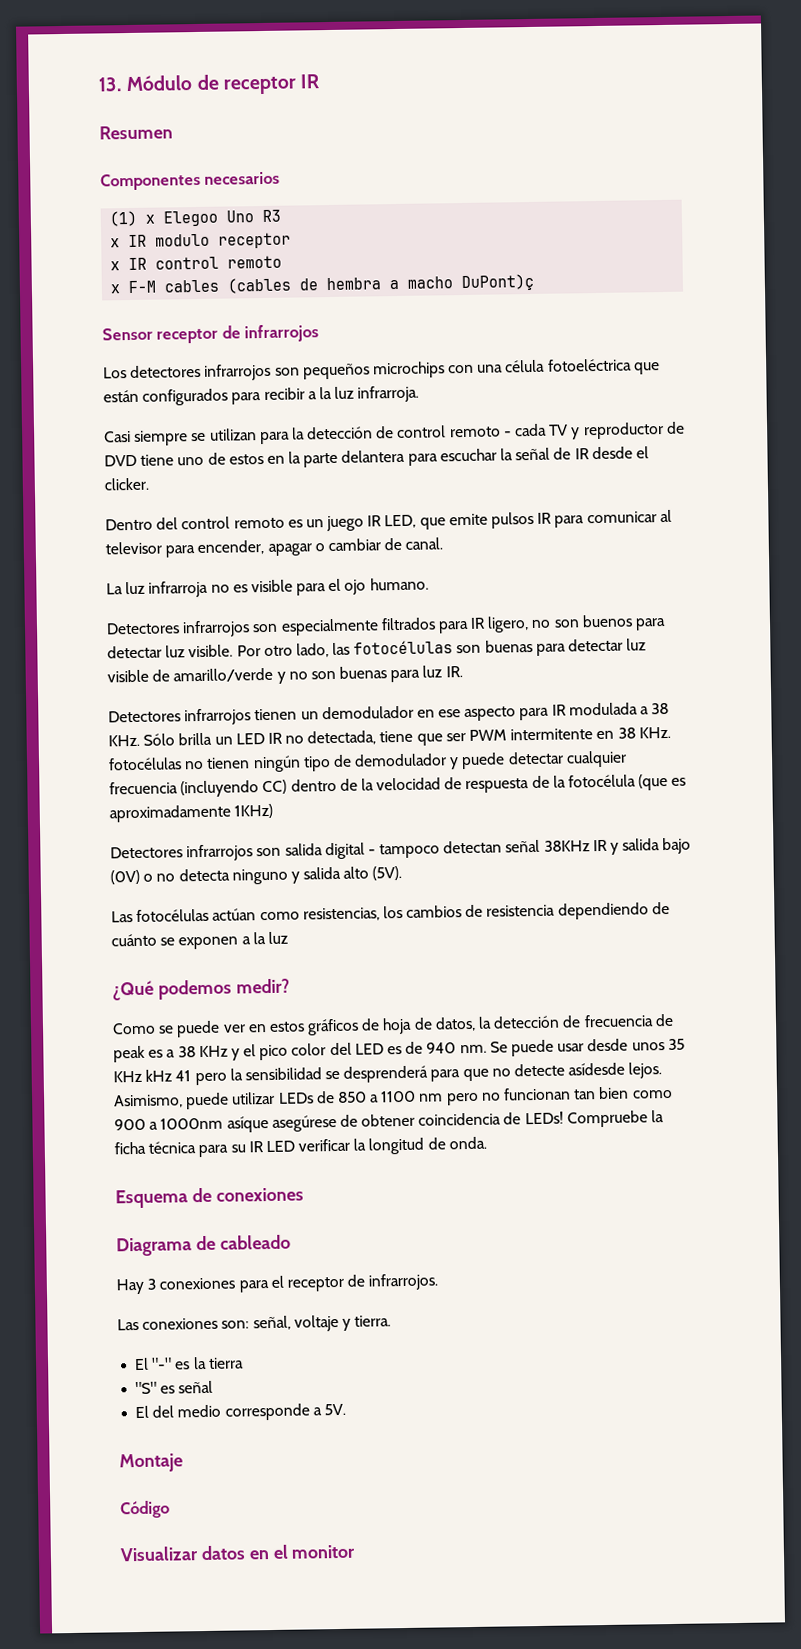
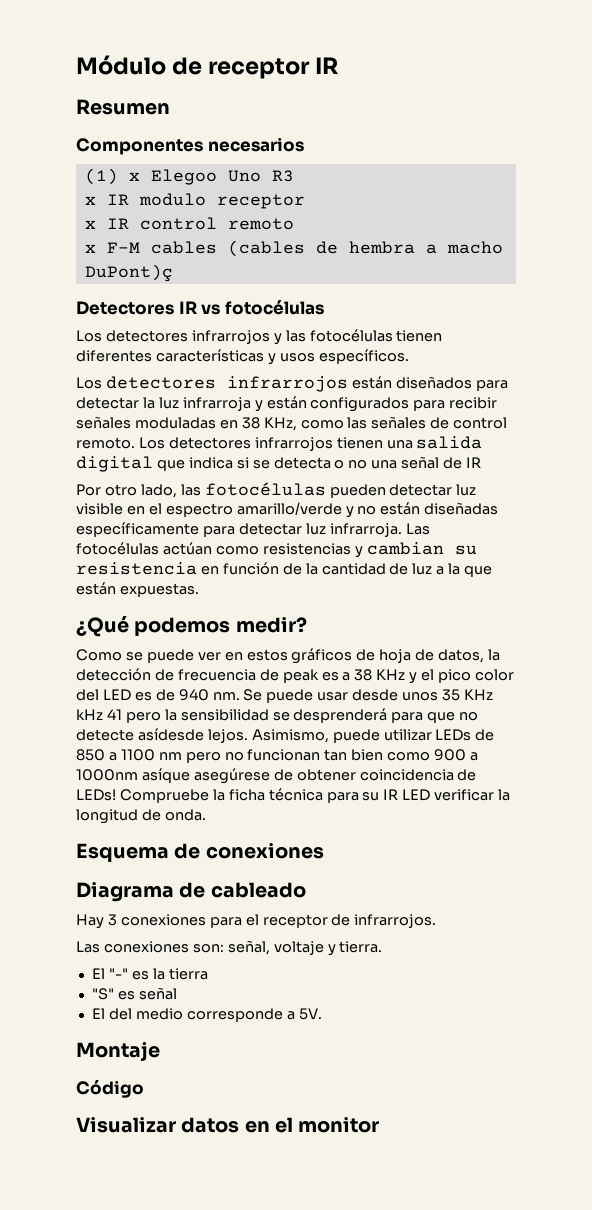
- 13. Módulo de receptor IR
+ Módulo de receptor IR
- Sensor receptor de infrarrojos
- Los detectores infrarrojos son pequeños microchips con una célula fotoeléctrica que están configurados para recibir a la luz infrarroja.
- Casi siempre se utilizan para la detección de control remoto - cada TV y reproductor de DVD tiene uno de estos en la parte delantera para escuchar la señal de IR desde el clicker.
- Dentro del control remoto es un juego IR LED, que emite pulsos IR para comunicar al televisor para encender, apagar o cambiar de canal.
- La luz infrarroja no es visible para el ojo humano.
- Detectores infrarrojos son especialmente filtrados para IR ligero, no son buenos para detectar luz visible. Por otro lado, las fotocélulas son buenas para detectar luz visible de amarillo/verde y no son buenas para luz IR.
- Detectores infrarrojos tienen un demodulador en ese aspecto para IR modulada a 38 KHz. Sólo brilla un LED IR no detectada, tiene que ser PWM intermitente en 38 KHz. fotocélulas no tienen ningún tipo de demodulador y puede detectar cualquier frecuencia (incluyendo CC) dentro de la velocidad de respuesta de la fotocélula (que es aproximadamente 1KHz)
- Detectores infrarrojos son salida digital - tampoco detectan señal 38KHz IR y salida bajo (0V) o no detecta ninguno y salida alto (5V).
- Las fotocélulas actúan como resistencias, los cambios de resistencia dependiendo de cuánto se exponen a la luz
+ Detectores IR vs fotocélulas
+ Los detectores infrarrojos y las fotocélulas tienen diferentes características y usos específicos.
+ Los detectores infrarrojos están diseñados para detectar la luz infrarroja y están configurados para recibir señales moduladas en 38 KHz, como las señales de control remoto. Los detectores infrarrojos tienen una salida digital que indica si se detecta o no una señal de IR
+ Por otro lado, las fotocélulas pueden detectar luz visible en el espectro amarillo/verde y no están diseñadas específicamente para detectar luz infrarroja. Las fotocélulas actúan como resistencias y cambian su resistencia en función de la cantidad de luz a la que están expuestas.

